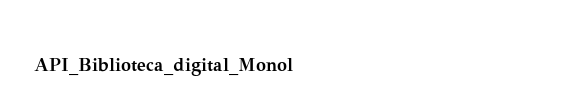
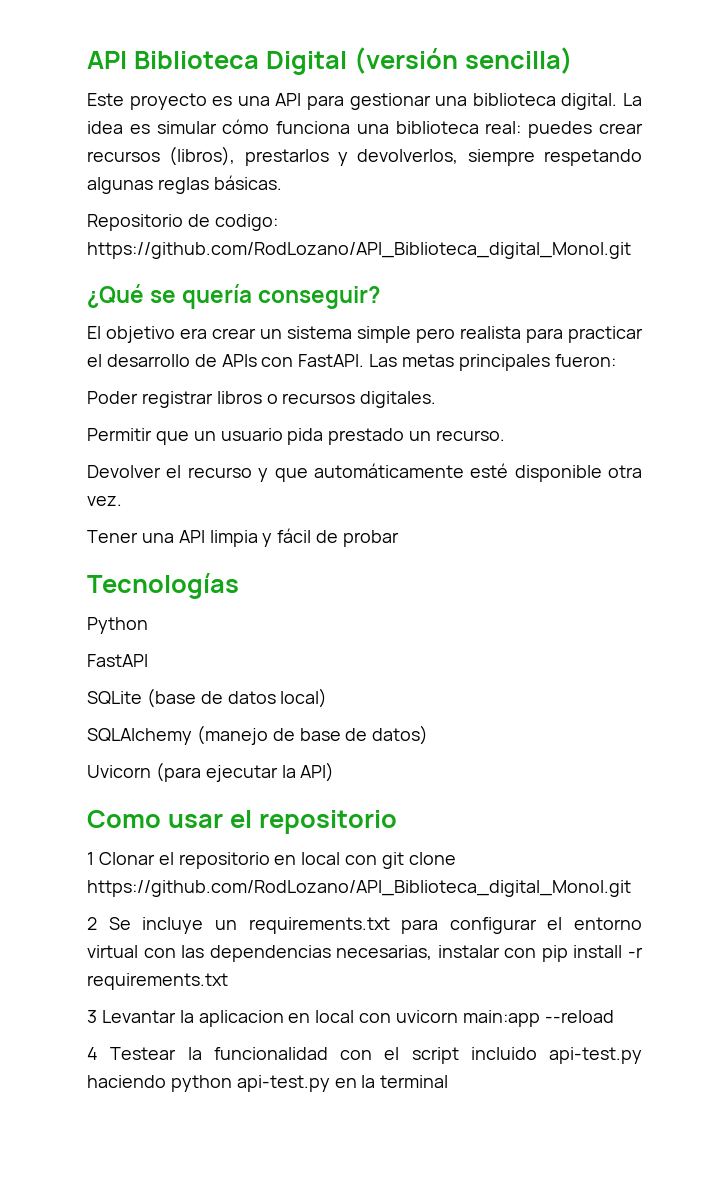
- API_Biblioteca_digital_Monol
+ API Biblioteca Digital (versión sencilla)
+ Este proyecto es una API para gestionar una biblioteca digital. La idea es simular cómo funciona una biblioteca real: puedes crear recursos (libros), prestarlos y devolverlos, siempre respetando algunas reglas básicas.
+ Repositorio de codigo: https://github.com/RodLozano/API_Biblioteca_digital_Monol.git
+ ¿Qué se quería conseguir?
+ El objetivo era crear un sistema simple pero realista para practicar el desarrollo de APIs con FastAPI. Las metas principales fueron:
+ Poder registrar libros o recursos digitales.
+ Permitir que un usuario pida prestado un recurso.
+ Devolver el recurso y que automáticamente esté disponible otra vez.
+ Tener una API limpia y fácil de probar
+ Tecnologías
+ Python
+ FastAPI
+ SQLite (base de datos local)
+ SQLAlchemy (manejo de base de datos)
+ Uvicorn (para ejecutar la API)
+ Como usar el repositorio
+ 1 Clonar el repositorio en local con git clone https://github.com/RodLozano/API_Biblioteca_digital_Monol.git
+ 2 Se incluye un requirements.txt para configurar el entorno virtual con las dependencias necesarias, instalar con pip install -r requirements.txt
+ 3 Levantar la aplicacion en local con uvicorn main:app --reload
+ 4 Testear la funcionalidad con el script incluido api-test.py haciendo python api-test.py en la terminal

